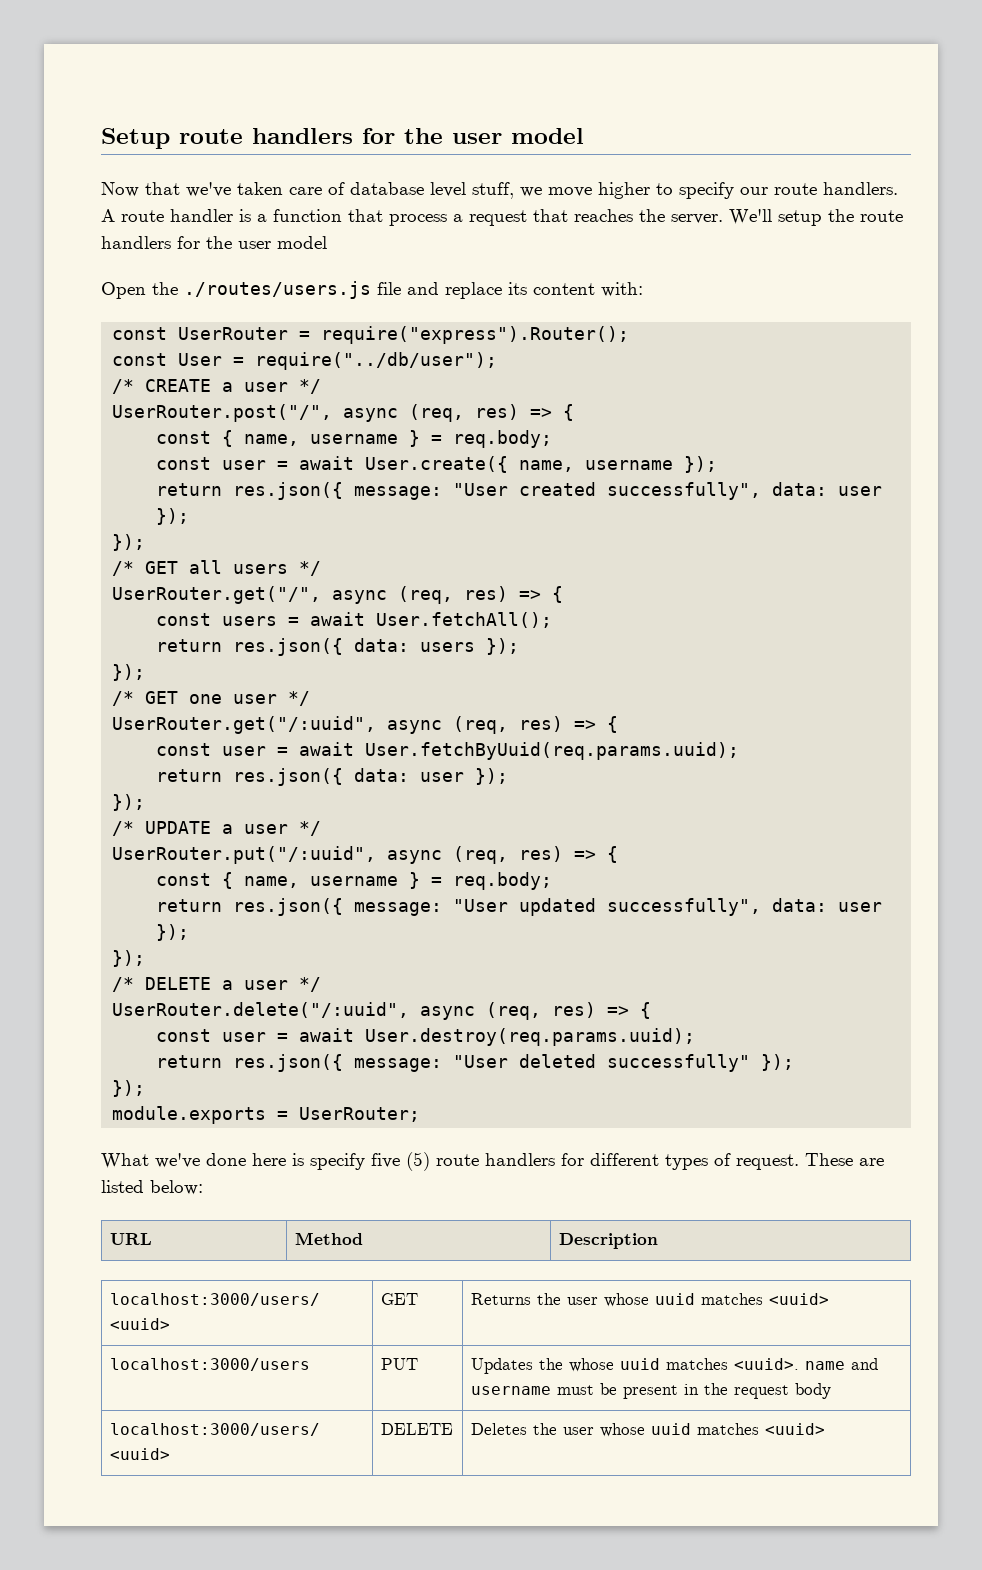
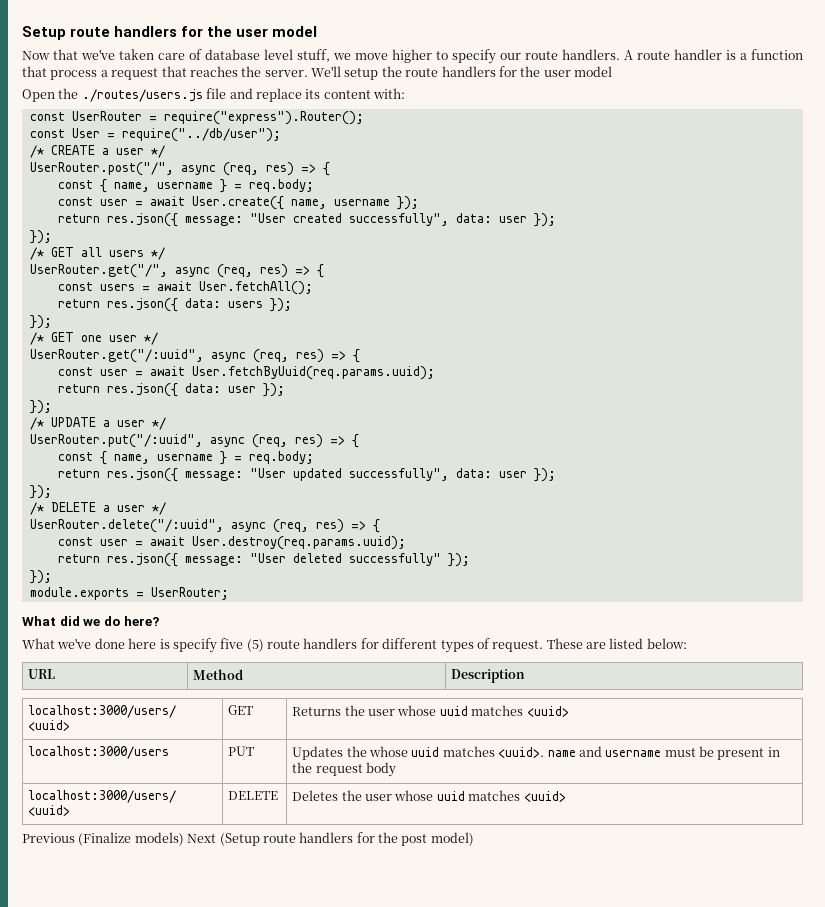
+ What did we do here?
+ Previous (Finalize models) Next (Setup route handlers for the post model)

